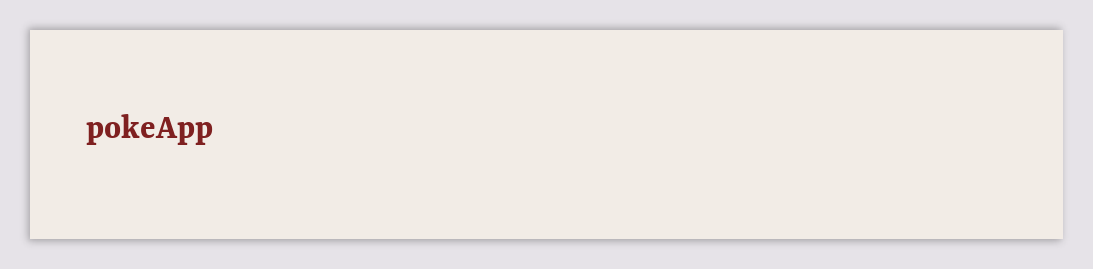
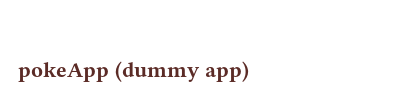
- pokeApp
+ pokeApp (dummy app)

